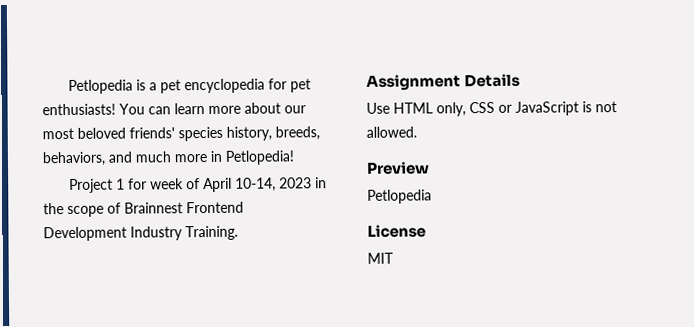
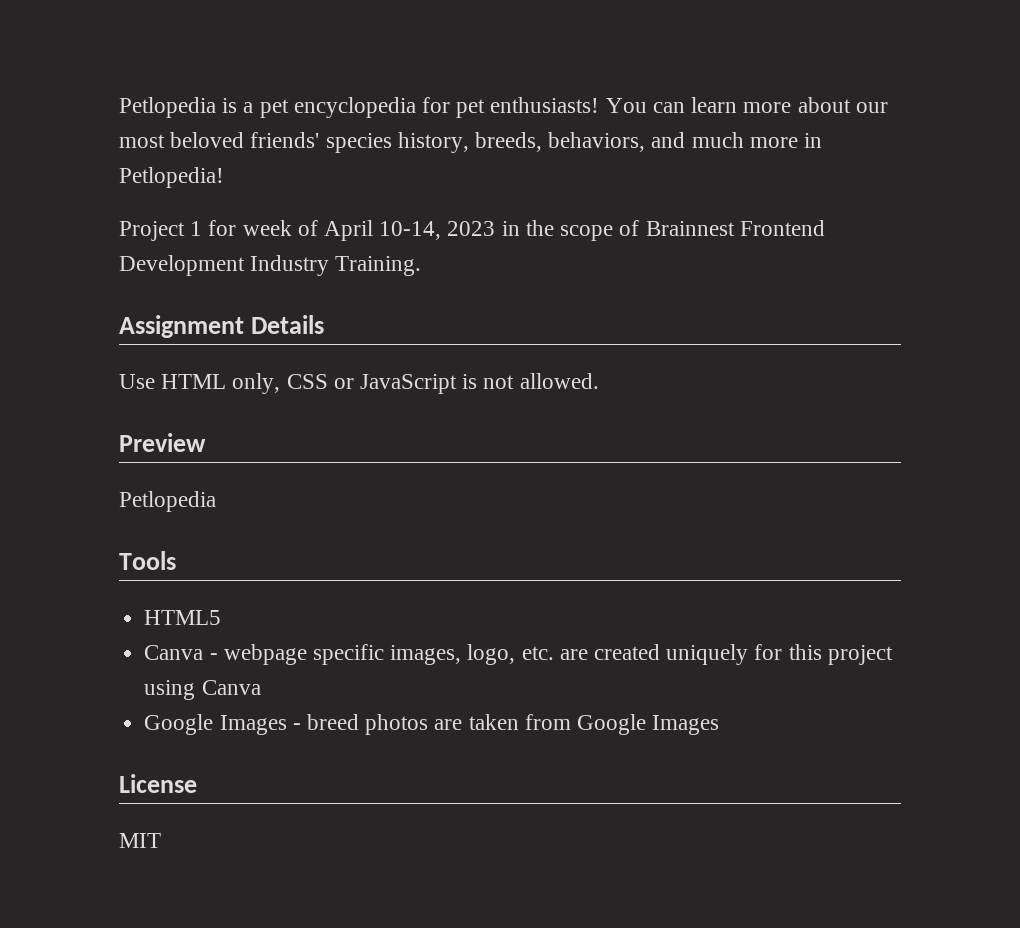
+ Tools
+ HTML5
+ Canva - webpage specific images, logo, etc. are created uniquely for this project using Canva
+ Google Images - breed photos are taken from Google Images

